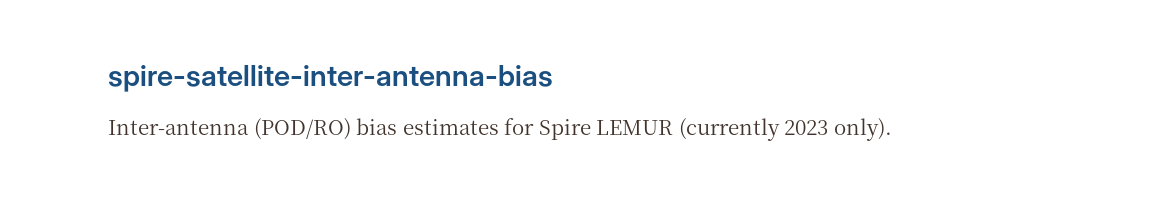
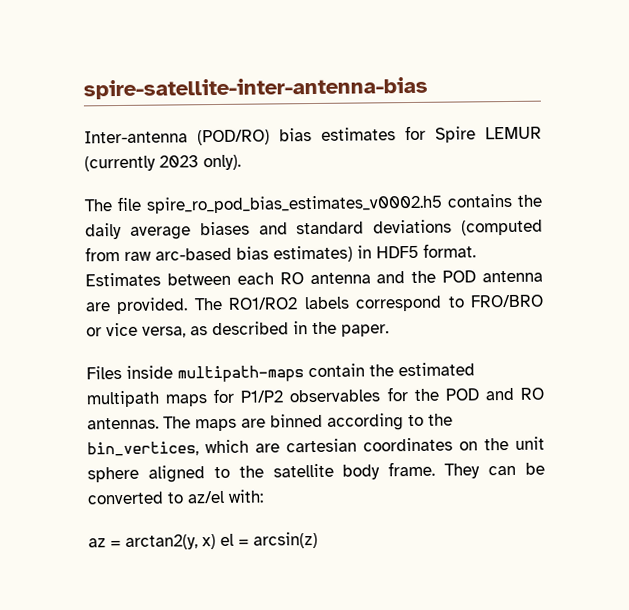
+ The file spire_ro_pod_bias_estimates_v0002.h5 contains the daily average biases and standard deviations (computed from raw arc-based bias estimates) in HDF5 format. Estimates between each RO antenna and the POD antenna are provided. The RO1/RO2 labels correspond to FRO/BRO or vice versa, as described in the paper.
+ Files inside multipath-maps contain the estimated multipath maps for P1/P2 observables for the POD and RO antennas. The maps are binned according to the bin_vertices, which are cartesian coordinates on the unit sphere aligned to the satellite body frame. They can be converted to az/el with:
+ az = arctan2(y, x) el = arcsin(z)

